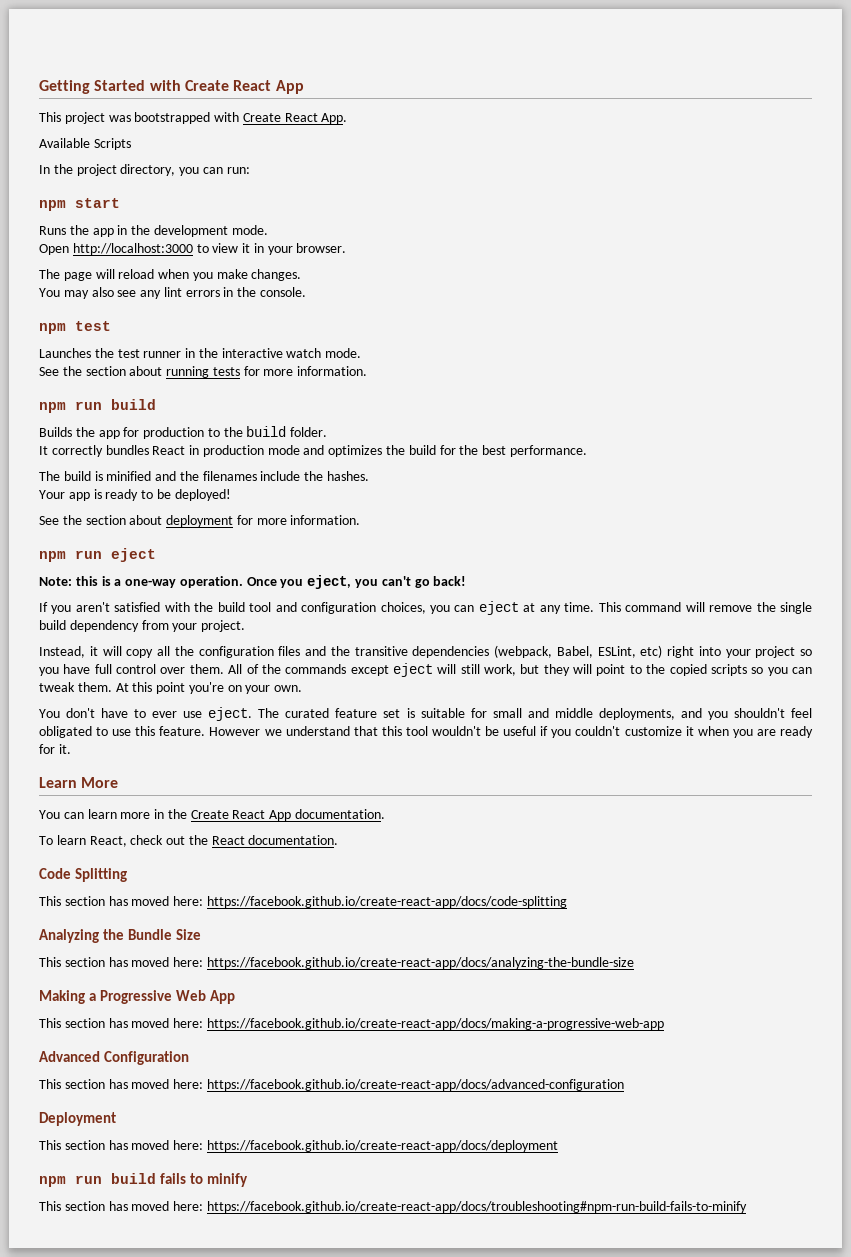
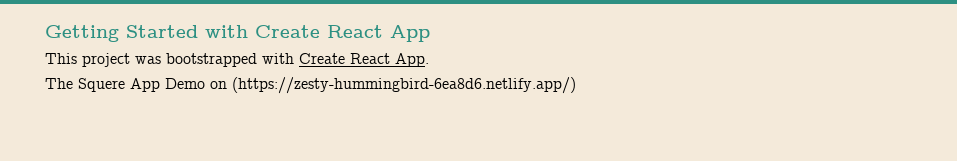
- Available Scripts
- In the project directory, you can run:
- npm start
- Runs the app in the development mode.
- Open http://localhost:3000 to view it in your browser.
- The page will reload when you make changes.
- You may also see any lint errors in the console.
- npm test
- Launches the test runner in the interactive watch mode.
- See the section about running tests for more information.
- npm run build
- Builds the app for production to the build folder.
- It correctly bundles React in production mode and optimizes the build for the best performance.
- The build is minified and the filenames include the hashes.
- Your app is ready to be deployed!
- See the section about deployment for more information.
- npm run eject
- Note: this is a one-way operation. Once you eject, you can't go back!
- If you aren't satisfied with the build tool and configuration choices, you can eject at any time. This command will remove the single build dependency from your project.
- Instead, it will copy all the configuration files and the transitive dependencies (webpack, Babel, ESLint, etc) right into your project so you have full control over them. All of the commands except eject will still work, but they will point to the copied scripts so you can tweak them. At this point you're on your own.
- You don't have to ever use eject. The curated feature set is suitable for small and middle deployments, and you shouldn't feel obligated to use this feature. However we understand that this tool wouldn't be useful if you couldn't customize it when you are ready for it.
- Learn More
- You can learn more in the Create React App documentation.
- To learn React, check out the React documentation.
- Code Splitting
- This section has moved here: https://facebook.github.io/create-react-app/docs/code-splitting
- Analyzing the Bundle Size
- This section has moved here: https://facebook.github.io/create-react-app/docs/analyzing-the-bundle-size
- Making a Progressive Web App
- This section has moved here: https://facebook.github.io/create-react-app/docs/making-a-progressive-web-app
- Advanced Configuration
- This section has moved here: https://facebook.github.io/create-react-app/docs/advanced-configuration
- Deployment
- This section has moved here: https://facebook.github.io/create-react-app/docs/deployment
- npm run build fails to minify
- This section has moved here: https://facebook.github.io/create-react-app/docs/troubleshooting#npm-run-build-fails-to-minify
+ The Squere App Demo on (https://zesty-hummingbird-6ea8d6.netlify.app/)

